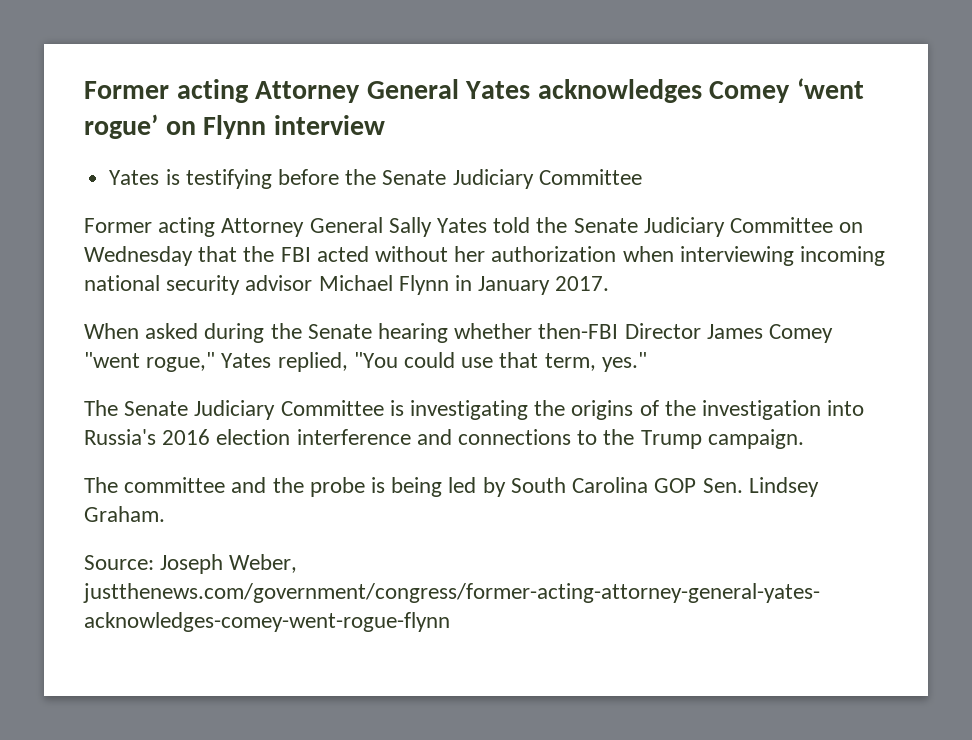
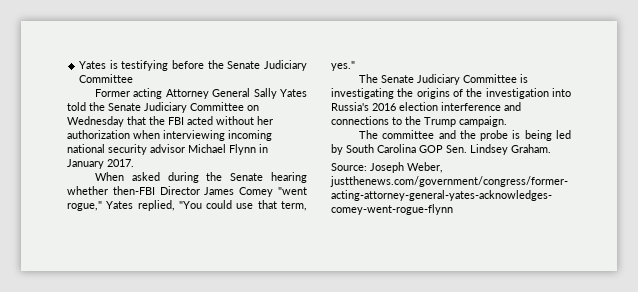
- Former acting Attorney General Yates acknowledges Comey ‘went rogue’ on Flynn interview

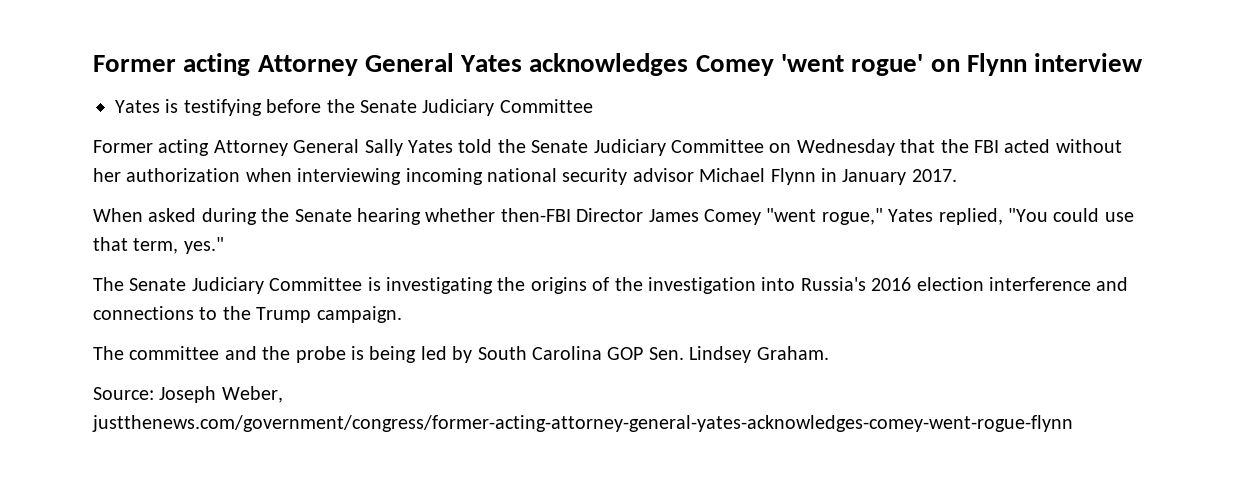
+ Former acting Attorney General Yates acknowledges Comey 'went rogue' on Flynn interview

